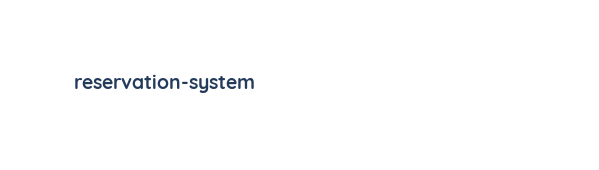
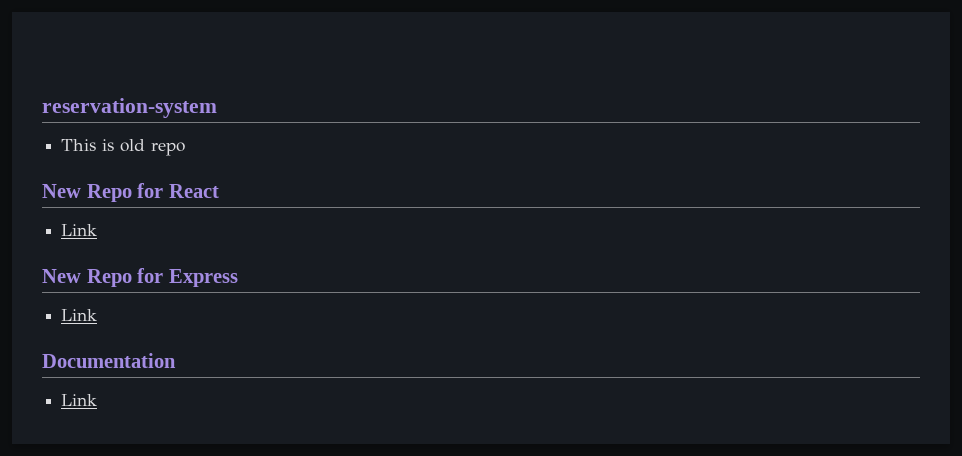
+ This is old repo
+ New Repo for React
+ Link
+ New Repo for Express
+ Link
+ Documentation
+ Link

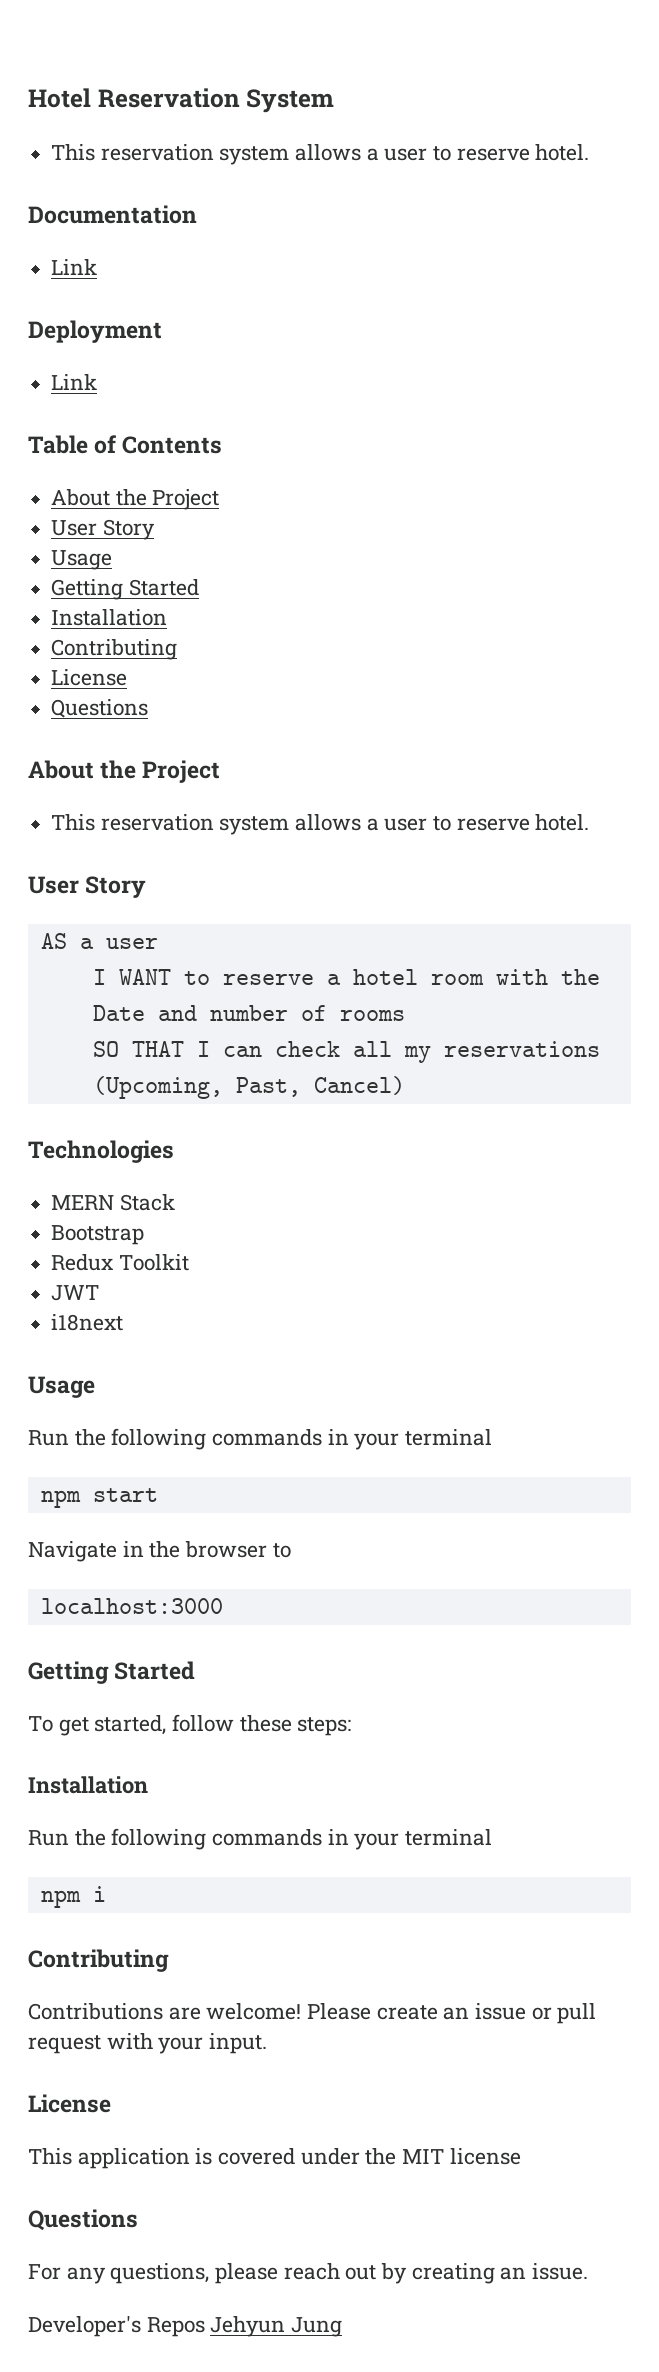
- reservation-system
- This is old repo
- New Repo for React
- Link
- New Repo for Express
- Link
+ Hotel Reservation System
+ This reservation system allows a user to reserve hotel.
  Documentation
  Link
+ Deployment
+ Link
+ Table of Contents
+ About the Project
+ User Story
+ Usage
+ Getting Started
+ Installation
+ Contributing
+ License
+ Questions
+ About the Project
+ This reservation system allows a user to reserve hotel.
+ User Story
+ AS a user
+ I WANT to reserve a hotel room with the Date and number of rooms
+ SO THAT I can check all my reservations (Upcoming, Past, Cancel)
+ Technologies
+ MERN Stack
+ Bootstrap
+ Redux Toolkit
+ JWT
+ i18next
+ Usage
+ Run the following commands in your terminal
+ npm start
+ Navigate in the browser to
+ localhost:3000
+ Getting Started
+ To get started, follow these steps:
+ Installation
+ Run the following commands in your terminal
+ npm i
+ Contributing
+ Contributions are welcome! Please create an issue or pull request with your input.
+ License
+ This application is covered under the MIT license
+ Questions
+ For any questions, please reach out by creating an issue.
+ Developer's Repos Jehyun Jung

